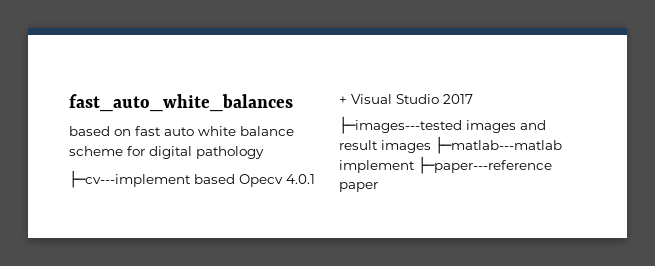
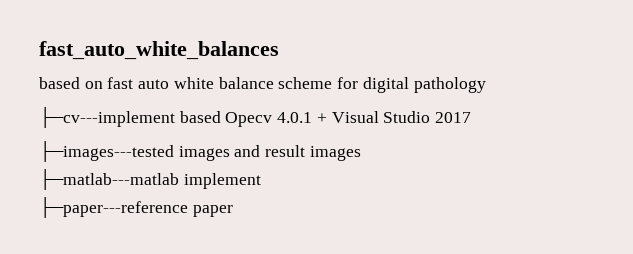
- ├─images---tested images and result images ├─matlab---matlab implement ├─paper---reference paper
+ ├─images---tested images and result images
+ ├─matlab---matlab implement
+ ├─paper---reference paper

